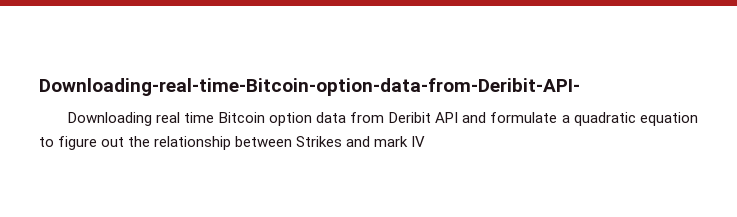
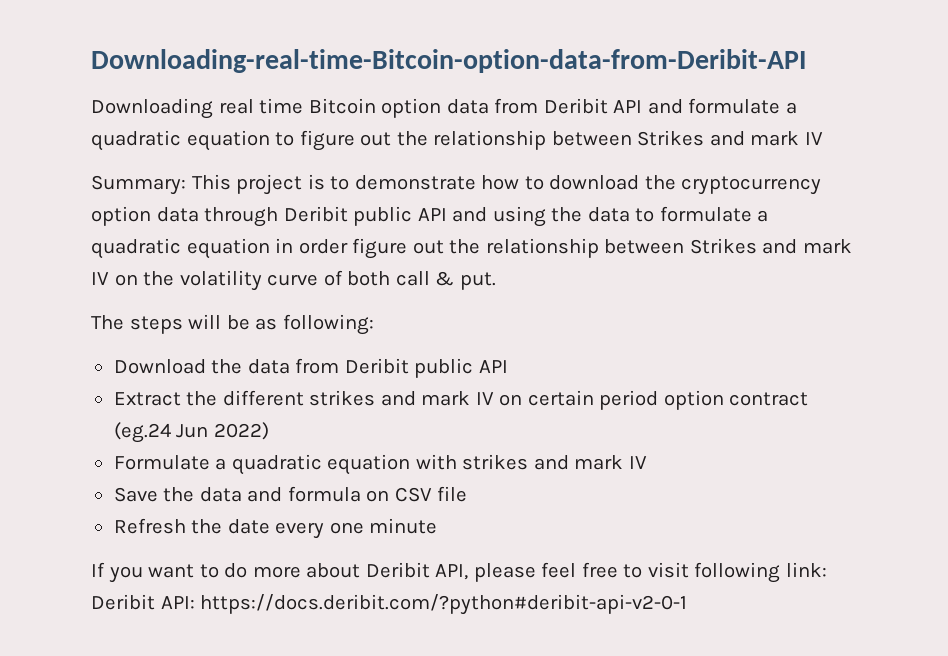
- Downloading-real-time-Bitcoin-option-data-from-Deribit-API-
+ Downloading-real-time-Bitcoin-option-data-from-Deribit-API
+ Summary: This project is to demonstrate how to download the cryptocurrency option data through Deribit public API and using the data to formulate a quadratic equation in order figure out the relationship between Strikes and mark IV on the volatility curve of both call & put.
+ The steps will be as following:
+ Download the data from Deribit public API
+ Extract the different strikes and mark IV on certain period option contract (eg.24 Jun 2022)
+ Formulate a quadratic equation with strikes and mark IV
+ Save the data and formula on CSV file
+ Refresh the date every one minute
+ If you want to do more about Deribit API, please feel free to visit following link: Deribit API: https://docs.deribit.com/?python#deribit-api-v2-0-1

